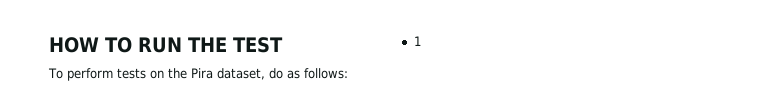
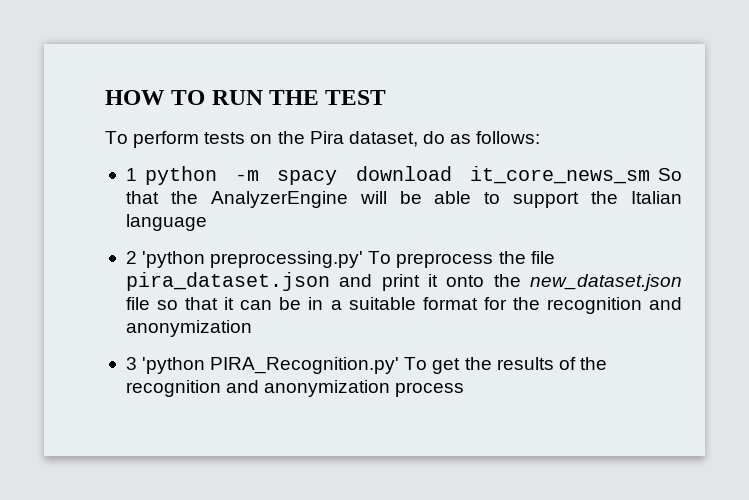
- 1
+ 1 python -m spacy download it_core_news_sm So that the AnalyzerEngine will be able to support the Italian language
+ 2 'python preprocessing.py' To preprocess the file pira_dataset.json and print it onto the new_dataset.json file so that it can be in a suitable format for the recognition and anonymization
+ 3 'python PIRA_Recognition.py' To get the results of the recognition and anonymization process

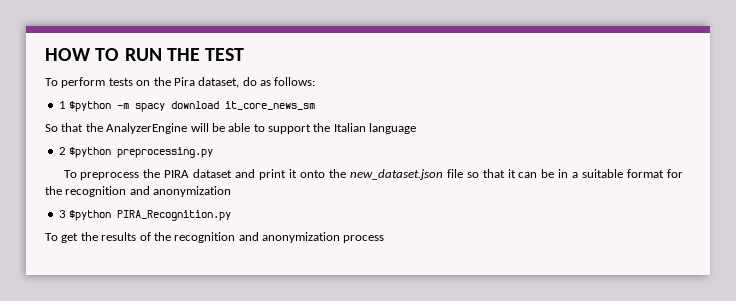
- 1 python -m spacy download it_core_news_sm So that the AnalyzerEngine will be able to support the Italian language
+ 1 $python -m spacy download it_core_news_sm
+ So that the AnalyzerEngine will be able to support the Italian language
- 2 'python preprocessing.py' To preprocess the file pira_dataset.json and print it onto the new_dataset.json file so that it can be in a suitable format for the recognition and anonymization
+ 2 $python preprocessing.py
+ To preprocess the PIRA dataset and print it onto the new_dataset.json file so that it can be in a suitable format for the recognition and anonymization
- 3 'python PIRA_Recognition.py' To get the results of the recognition and anonymization process
+ 3 $python PIRA_Recognition.py
+ To get the results of the recognition and anonymization process

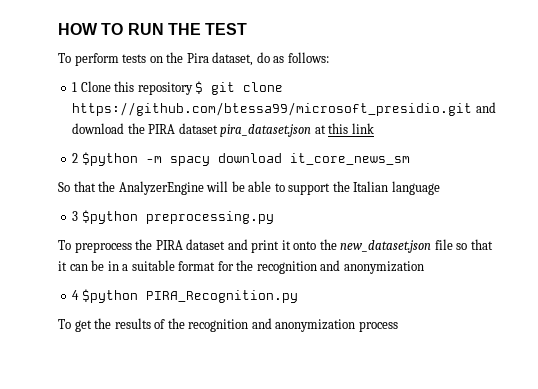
- 1 $python -m spacy download it_core_news_sm
+ 1 Clone this repository $ git clone https://github.com/btessa99/microsoft_presidio.git and download the PIRA dataset pira_dataset.json at this link
+ 2 $python -m spacy download it_core_news_sm
- 2 $python preprocessing.py
+ 3 $python preprocessing.py
- 3 $python PIRA_Recognition.py
+ 4 $python PIRA_Recognition.py

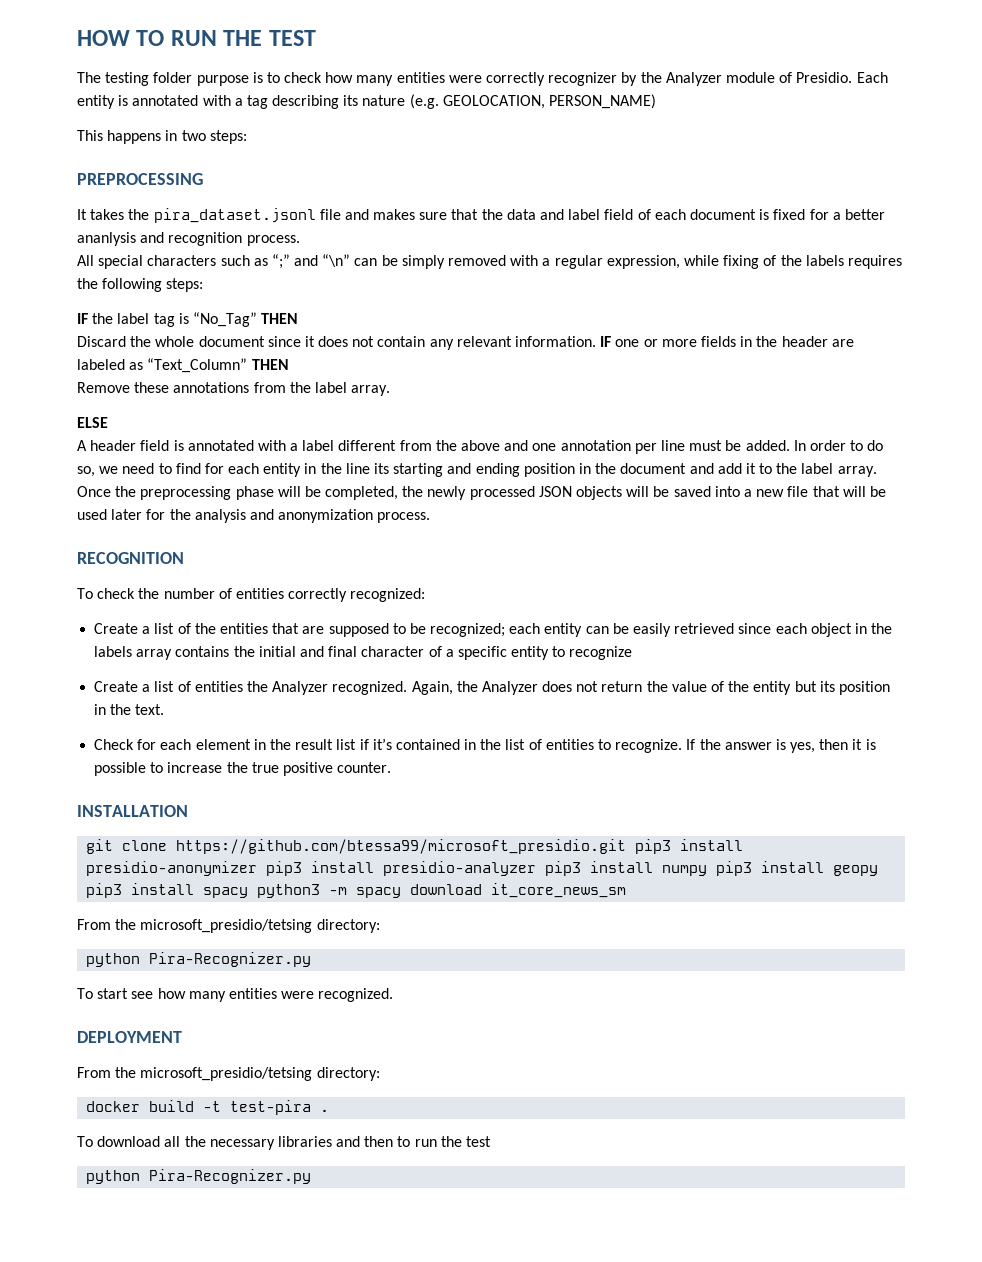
- To perform tests on the Pira dataset, do as follows:
- 1 Clone this repository $ git clone https://github.com/btessa99/microsoft_presidio.git and download the PIRA dataset pira_dataset.json at this link
- 2 $python -m spacy download it_core_news_sm
- So that the AnalyzerEngine will be able to support the Italian language
- 3 $python preprocessing.py
- To preprocess the PIRA dataset and print it onto the new_dataset.json file so that it can be in a suitable format for the recognition and anonymization
- 4 $python PIRA_Recognition.py
- To get the results of the recognition and anonymization process
+ The testing folder purpose is to check how many entities were correctly recognizer by the Analyzer module of Presidio. Each entity is annotated with a tag describing its nature (e.g. GEOLOCATION, PERSON_NAME)
+ This happens in two steps:
+ PREPROCESSING
+ It takes the pira_dataset.jsonl file and makes sure that the data and label field of each document is fixed for a better ananlysis and recognition process.
+ All special characters such as “;” and “\n” can be simply removed with a regular expression, while fixing of the labels requires the following steps:
+ IF the label tag is “No_Tag” THEN
+ Discard the whole document since it does not contain any relevant information. IF one or more fields in the header are labeled as “Text_Column” THEN
+ Remove these annotations from the label array.
+ ELSE
+ A header field is annotated with a label different from the above and one annotation per line must be added. In order to do so, we need to find for each entity in the line its starting and ending position in the document and add it to the label array. Once the preprocessing phase will be completed, the newly processed JSON objects will be saved into a new file that will be used later for the analysis and anonymization process.
+ RECOGNITION
+ To check the number of entities correctly recognized:
+ Create a list of the entities that are supposed to be recognized; each entity can be easily retrieved since each object in the labels array contains the initial and final character of a specific entity to recognize
+ Create a list of entities the Analyzer recognized. Again, the Analyzer does not return the value of the entity but its position in the text.
+ Check for each element in the result list if it’s contained in the list of entities to recognize. If the answer is yes, then it is possible to increase the true positive counter.
+ INSTALLATION
+ git clone https://github.com/btessa99/microsoft_presidio.git pip3 install presidio-anonymizer pip3 install presidio-analyzer pip3 install numpy pip3 install geopy pip3 install spacy python3 -m spacy download it_core_news_sm
+ From the microsoft_presidio/tetsing directory:
+ python Pira-Recognizer.py
+ To start see how many entities were recognized.
+ DEPLOYMENT
+ From the microsoft_presidio/tetsing directory:
+ docker build -t test-pira .
+ To download all the necessary libraries and then to run the test
+ python Pira-Recognizer.py

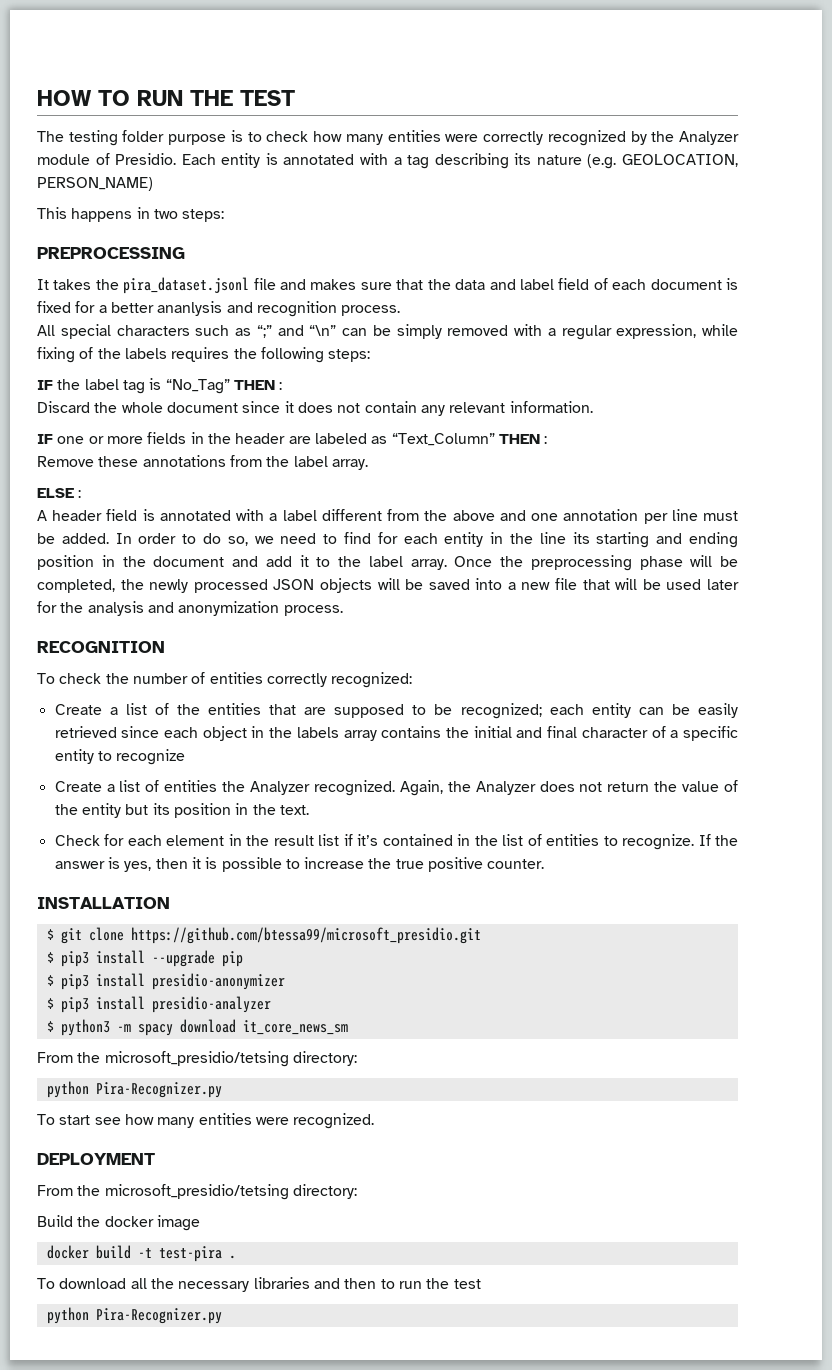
- The testing folder purpose is to check how many entities were correctly recognizer by the Analyzer module of Presidio.
+ The testing folder purpose is to check how many entities were correctly recognized by the Analyzer module of Presidio.
- IF the label tag is “No_Tag” THEN
+ IF the label tag is “No_Tag” THEN :
- Discard the whole document since it does not contain any relevant information. IF one or more fields in the header are labeled as “Text_Column” THEN
+ Discard the whole document since it does not contain any relevant information.
+ IF one or more fields in the header are labeled as “Text_Column” THEN :
- ELSE
+ ELSE :
- git clone https://github.com/btessa99/microsoft_presidio.git pip3 install presidio-anonymizer pip3 install presidio-analyzer pip3 install numpy pip3 install geopy pip3 install spacy python3 -m spacy download it_core_news_sm
+ $ git clone https://github.com/btessa99/microsoft_presidio.git
+ $ pip3 install --upgrade pip
+ $ pip3 install presidio-anonymizer
+ $ pip3 install presidio-analyzer
+ $ python3 -m spacy download it_core_news_sm
+ Build the docker image

